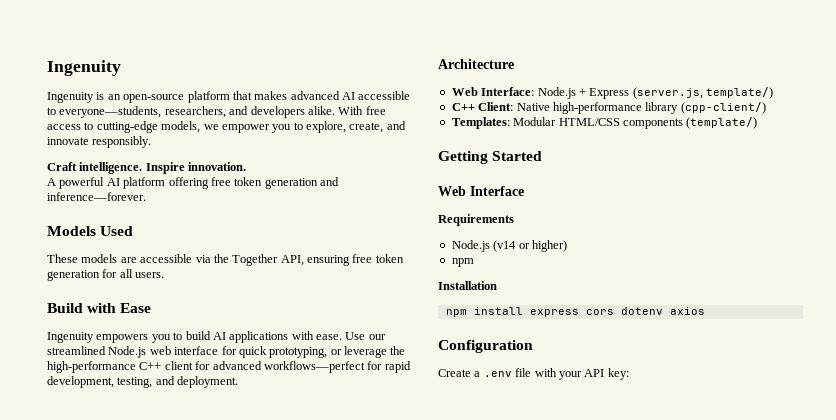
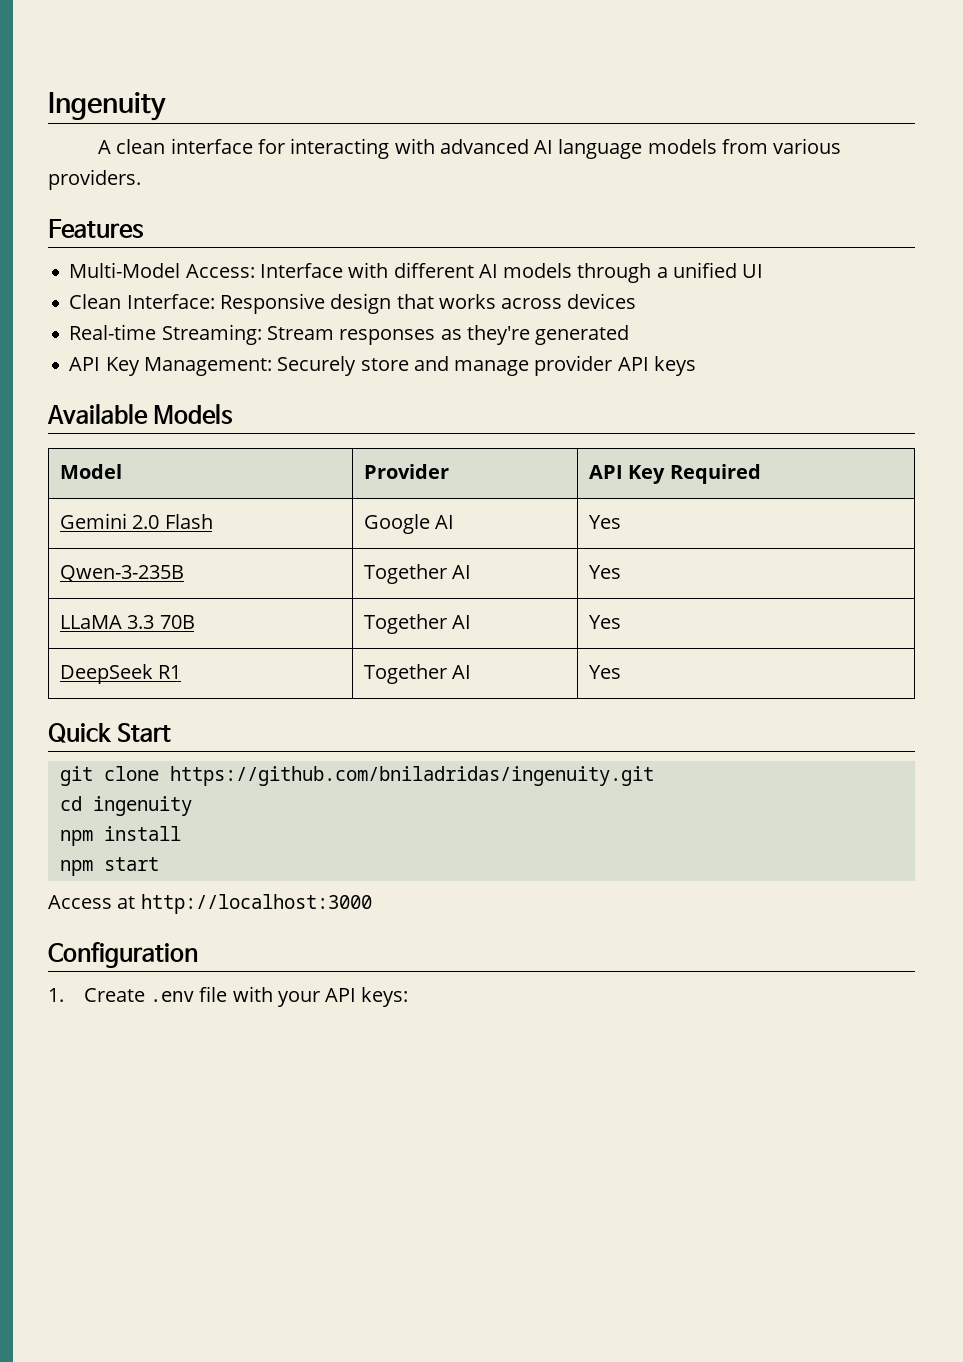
- Ingenuity is an open-source platform that makes advanced AI accessible to everyone—students, researchers, and developers alike. With free access to cutting-edge models, we empower you to explore, create, and innovate responsibly.
- Craft intelligence. Inspire innovation.
- A powerful AI platform offering free token generation and inference—forever.
- Models Used
- These models are accessible via the Together API, ensuring free token generation for all users.
- Build with Ease
- Ingenuity empowers you to build AI applications with ease. Use our streamlined Node.js web interface for quick prototyping, or leverage the high-performance C++ client for advanced workflows—perfect for rapid development, testing, and deployment.
- Architecture
- Web Interface: Node.js + Express (server.js, template/)
- C++ Client: Native high-performance library (cpp-client/)
- Templates: Modular HTML/CSS components (template/)
- Getting Started
- Web Interface
- Requirements
- Node.js (v14 or higher)
- npm
- Installation
- npm install express cors dotenv axios
+ A clean interface for interacting with advanced AI language models from various providers.
+ Features
+ Multi-Model Access: Interface with different AI models through a unified UI
+ Clean Interface: Responsive design that works across devices
+ Real-time Streaming: Stream responses as they're generated
+ API Key Management: Securely store and manage provider API keys
+ Available Models
+ Model | Provider | API Key Required
+ Gemini 2.0 Flash | Google AI | Yes
+ Qwen-3-235B | Together AI | Yes
+ LLaMA 3.3 70B | Together AI | Yes
+ DeepSeek R1 | Together AI | Yes
+ Quick Start
+ git clone https://github.com/bniladridas/ingenuity.git
+ cd ingenuity
+ npm install
+ npm start
+ Access at http://localhost:3000
- Create a .env file with your API key:
+ 1. Create .env file with your API keys:

